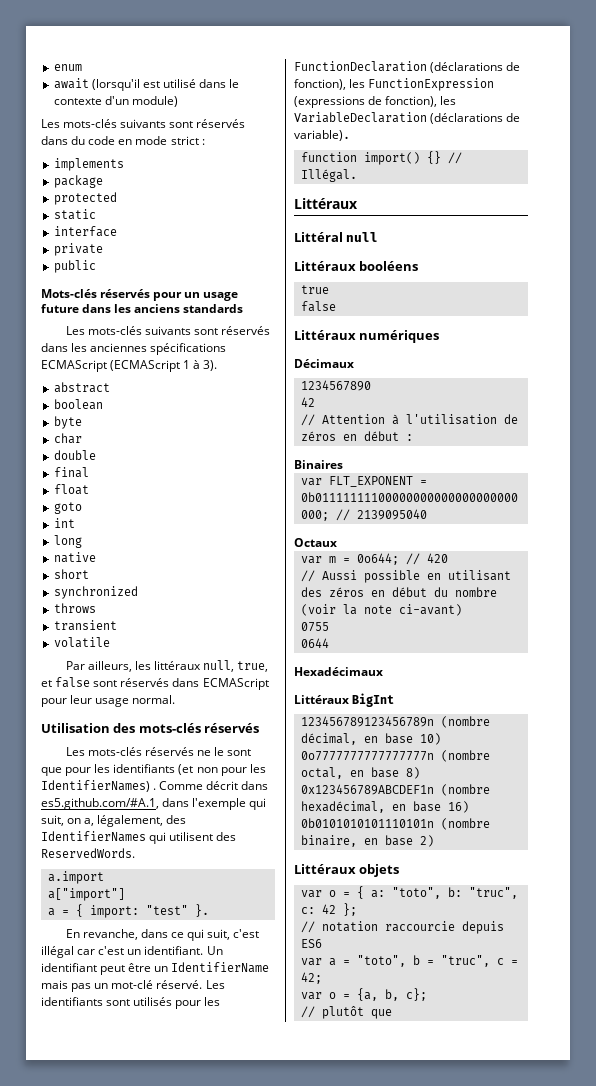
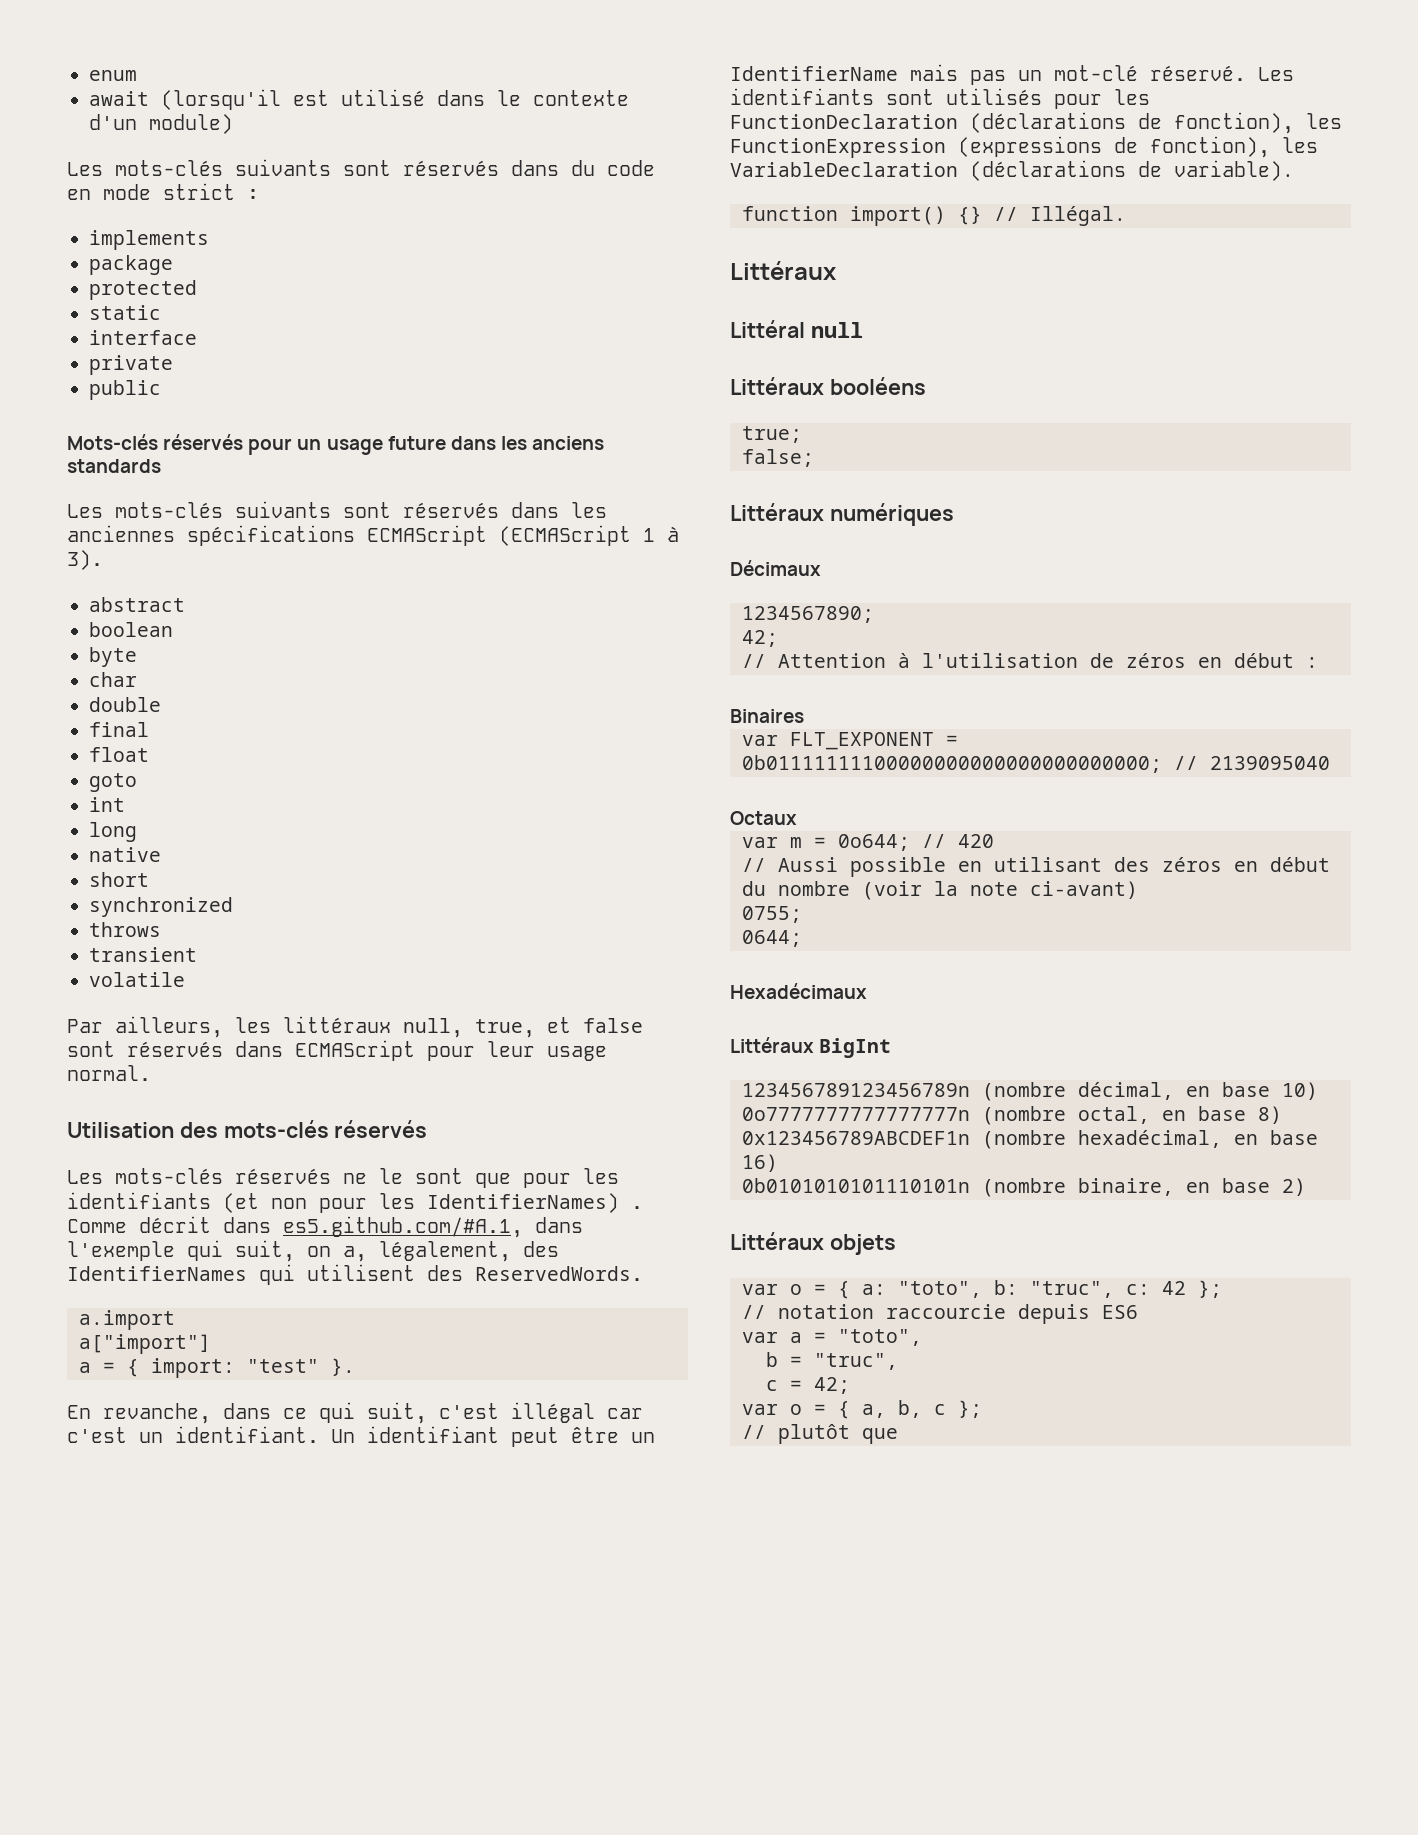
- true
- false
+ true;
+ false;
- 1234567890
- 42
+ 1234567890;
+ 42;
- 0755
- 0644
+ 0755;
+ 0644;
- var a = "toto", b = "truc", c = 42;
+ var a = "toto",
+ b = "truc",
+ c = 42;
- var o = {a, b, c};
+ var o = { a, b, c };

